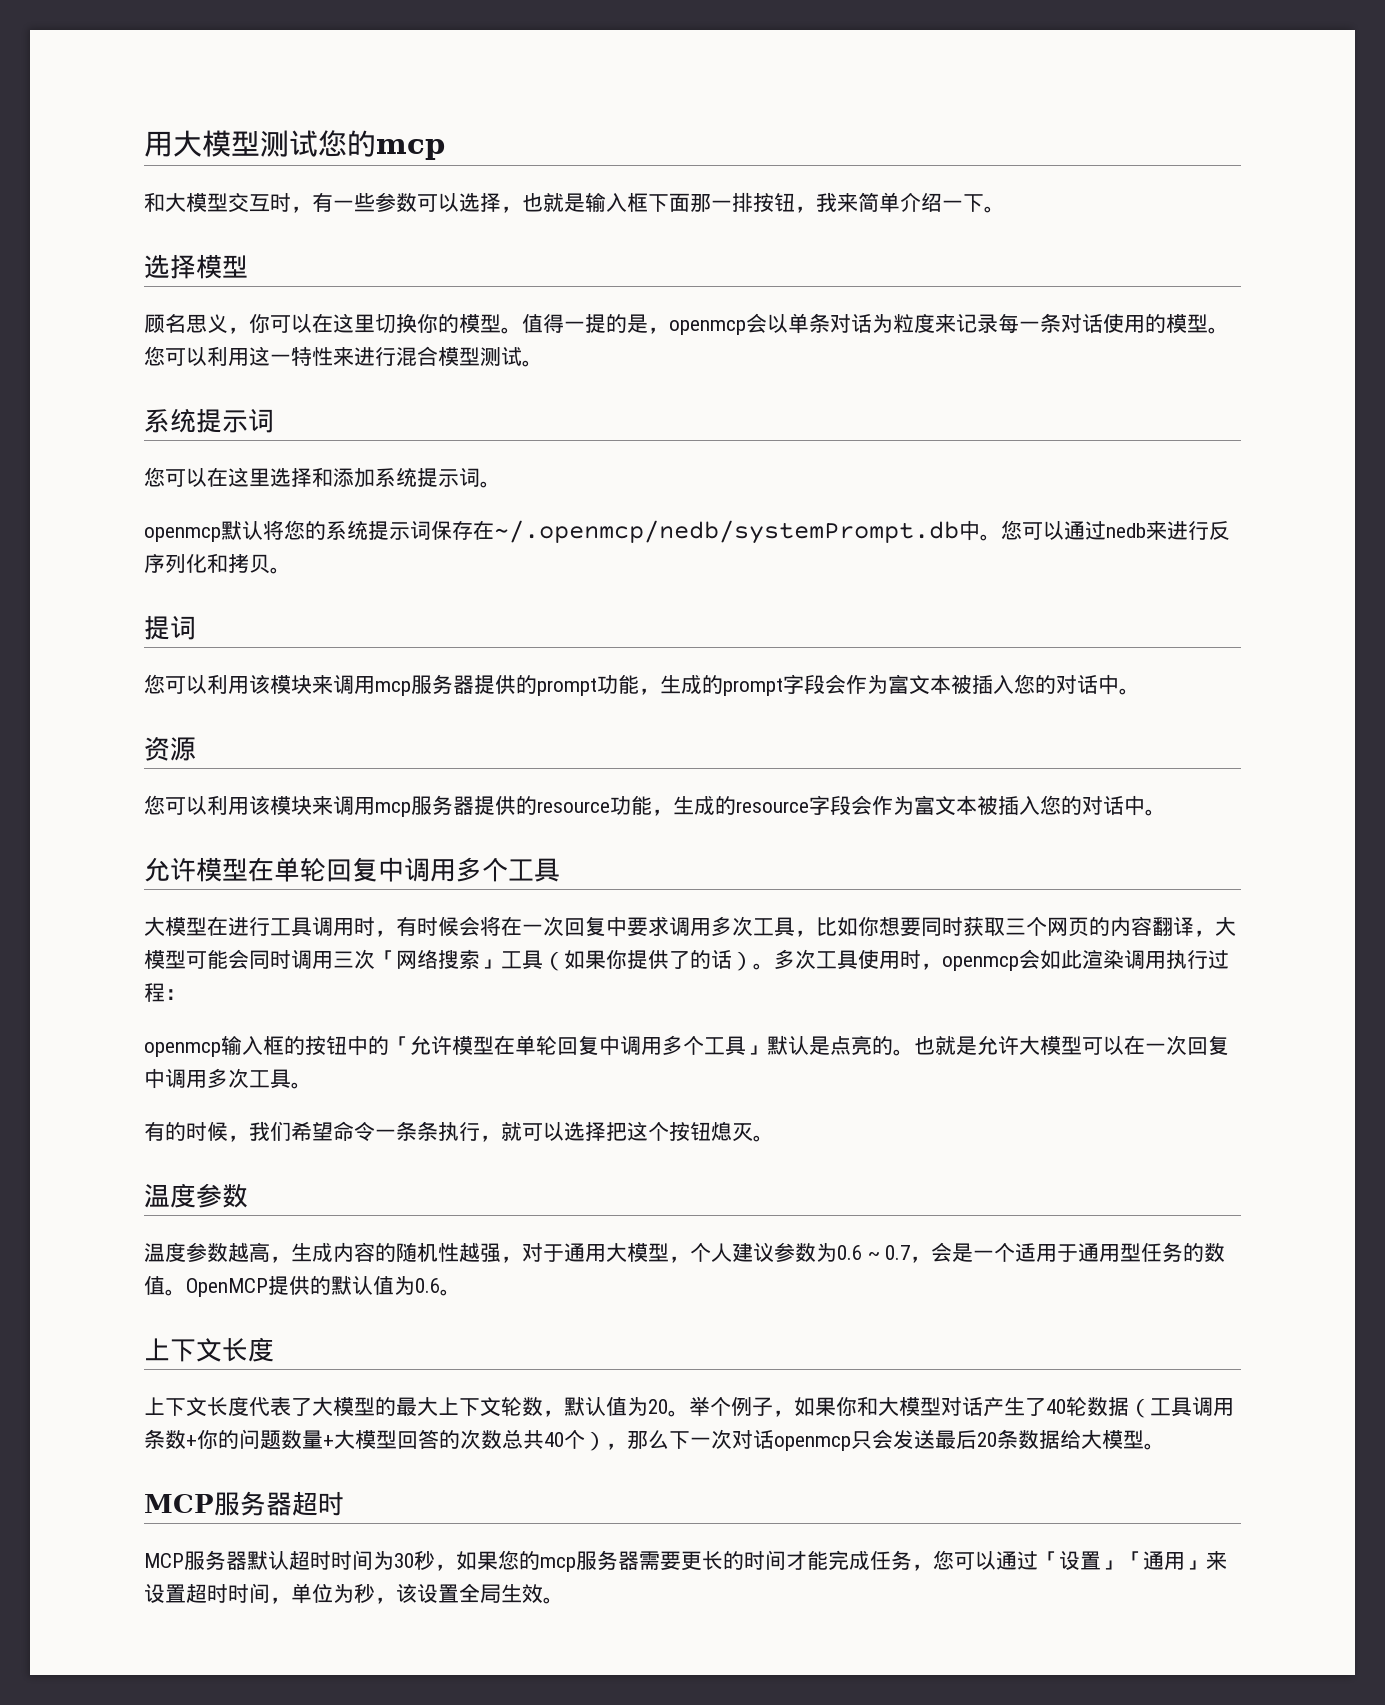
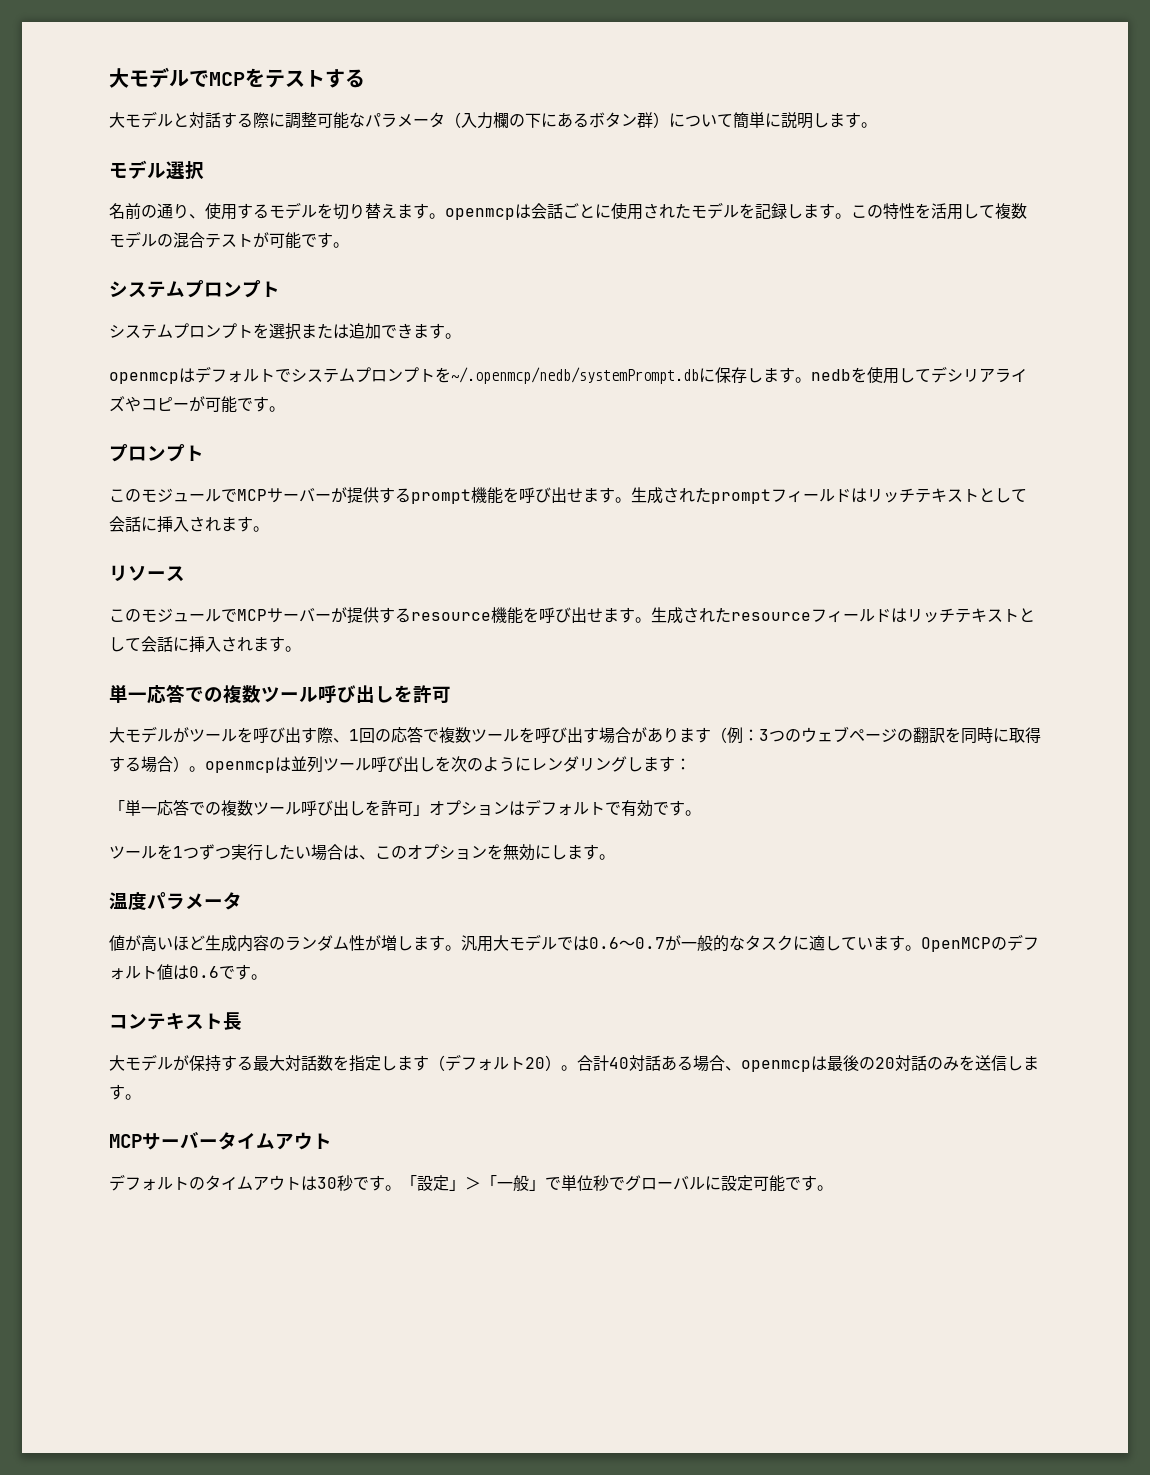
- 用大模型测试您的mcp
- 和大模型交互时，有一些参数可以选择，也就是输入框下面那一排按钮，我来简单介绍一下。
- 选择模型
- 顾名思义，你可以在这里切换你的模型。值得一提的是，openmcp会以单条对话为粒度来记录每一条对话使用的模型。您可以利用这一特性来进行混合模型测试。
- 系统提示词
- 您可以在这里选择和添加系统提示词。
- openmcp默认将您的系统提示词保存在~/.openmcp/nedb/systemPrompt.db中。您可以通过nedb来进行反序列化和拷贝。
- 提词
- 您可以利用该模块来调用mcp服务器提供的prompt功能，生成的prompt字段会作为富文本被插入您的对话中。
- 资源
- 您可以利用该模块来调用mcp服务器提供的resource功能，生成的resource字段会作为富文本被插入您的对话中。
- 允许模型在单轮回复中调用多个工具
- 大模型在进行工具调用时，有时候会将在一次回复中要求调用多次工具，比如你想要同时获取三个网页的内容翻译，大模型可能会同时调用三次「网络搜索」工具（如果你提供了的话）。多次工具使用时，openmcp会如此渲染调用执行过程：
- openmcp输入框的按钮中的「允许模型在单轮回复中调用多个工具」默认是点亮的。也就是允许大模型可以在一次回复中调用多次工具。
- 有的时候，我们希望命令一条条执行，就可以选择把这个按钮熄灭。
- 温度参数
- 温度参数越高，生成内容的随机性越强，对于通用大模型，个人建议参数为0.6 ~ 0.7，会是一个适用于通用型任务的数值。OpenMCP提供的默认值为0.6。
- 上下文长度
- 上下文长度代表了大模型的最大上下文轮数，默认值为20。举个例子，如果你和大模型对话产生了40轮数据（工具调用条数+你的问题数量+大模型回答的次数总共40个），那么下一次对话openmcp只会发送最后20条数据给大模型。
- MCP服务器超时
- MCP服务器默认超时时间为30秒，如果您的mcp服务器需要更长的时间才能完成任务，您可以通过「设置」「通用」来设置超时时间，单位为秒，该设置全局生效。
+ 大モデルでMCPをテストする
+ 大モデルと対話する際に調整可能なパラメータ（入力欄の下にあるボタン群）について簡単に説明します。
+ モデル選択
+ 名前の通り、使用するモデルを切り替えます。openmcpは会話ごとに使用されたモデルを記録します。この特性を活用して複数モデルの混合テストが可能です。
+ システムプロンプト
+ システムプロンプトを選択または追加できます。
+ openmcpはデフォルトでシステムプロンプトを~/.openmcp/nedb/systemPrompt.dbに保存します。nedbを使用してデシリアライズやコピーが可能です。
+ プロンプト
+ このモジュールでMCPサーバーが提供するprompt機能を呼び出せます。生成されたpromptフィールドはリッチテキストとして会話に挿入されます。
+ リソース
+ このモジュールでMCPサーバーが提供するresource機能を呼び出せます。生成されたresourceフィールドはリッチテキストとして会話に挿入されます。
+ 単一応答での複数ツール呼び出しを許可
+ 大モデルがツールを呼び出す際、1回の応答で複数ツールを呼び出す場合があります（例：3つのウェブページの翻訳を同時に取得する場合）。openmcpは並列ツール呼び出しを次のようにレンダリングします：
+ 「単一応答での複数ツール呼び出しを許可」オプションはデフォルトで有効です。
+ ツールを1つずつ実行したい場合は、このオプションを無効にします。
+ 温度パラメータ
+ 値が高いほど生成内容のランダム性が増します。汎用大モデルでは0.6～0.7が一般的なタスクに適しています。OpenMCPのデフォルト値は0.6です。
+ コンテキスト長
+ 大モデルが保持する最大対話数を指定します（デフォルト20）。合計40対話ある場合、openmcpは最後の20対話のみを送信します。
+ MCPサーバータイムアウト
+ デフォルトのタイムアウトは30秒です。「設定」＞「一般」で単位秒でグローバルに設定可能です。

